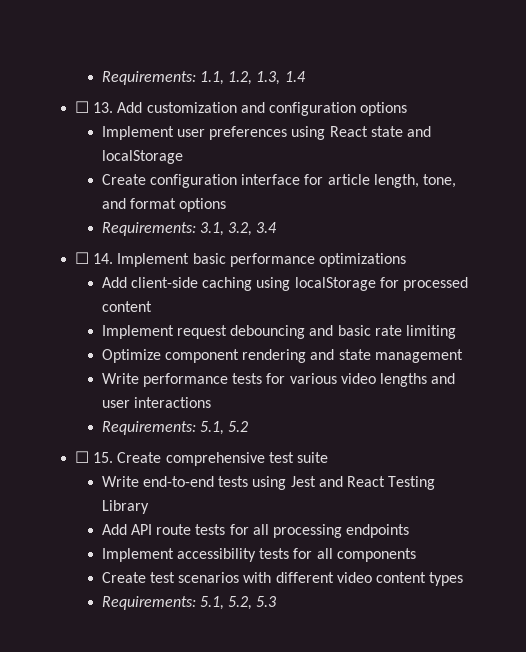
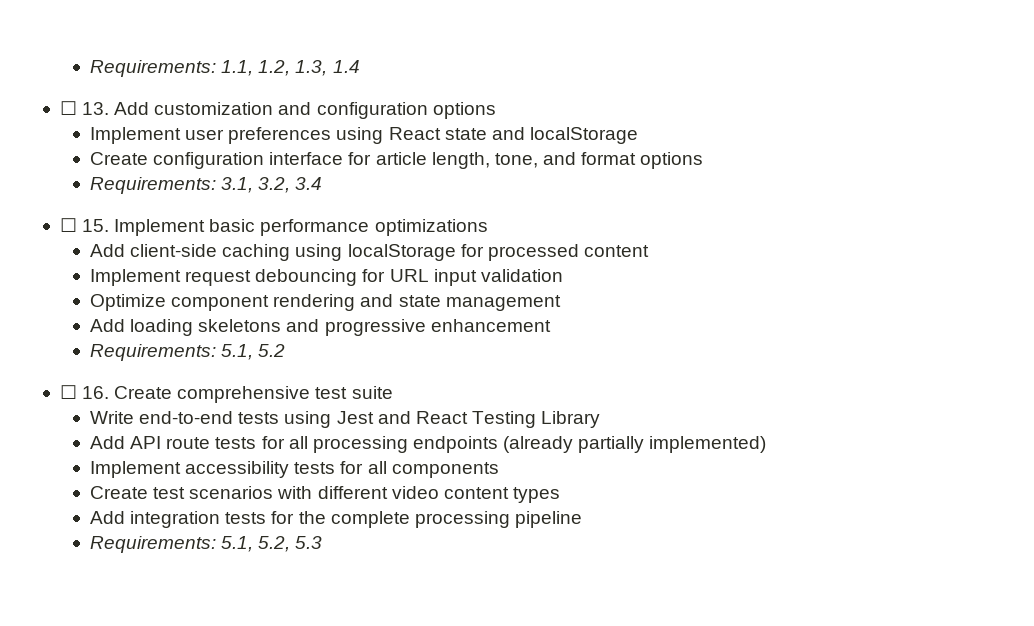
- ☐ 14. Implement basic performance optimizations
+ ☐ 15. Implement basic performance optimizations
- Implement request debouncing and basic rate limiting
+ Implement request debouncing for URL input validation
- Write performance tests for various video lengths and user interactions
+ Add loading skeletons and progressive enhancement
- ☐ 15. Create comprehensive test suite
+ ☐ 16. Create comprehensive test suite
- Add API route tests for all processing endpoints
+ Add API route tests for all processing endpoints (already partially implemented)
+ Add integration tests for the complete processing pipeline

